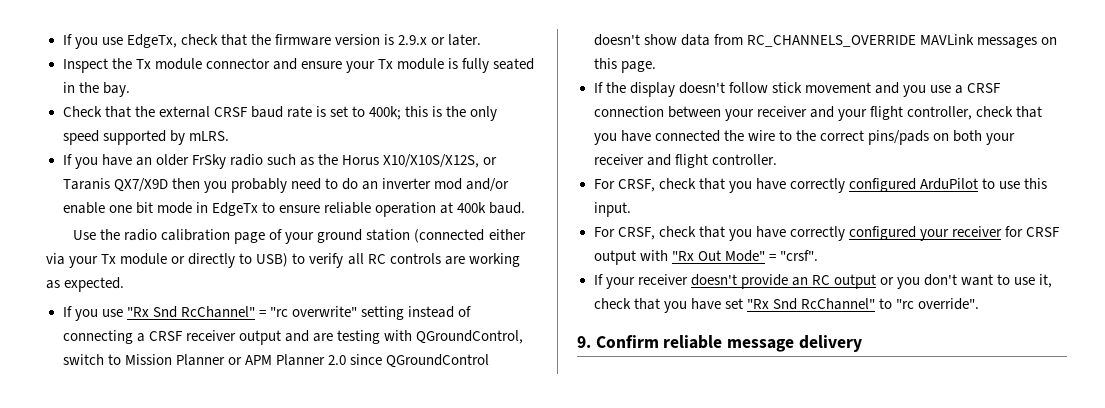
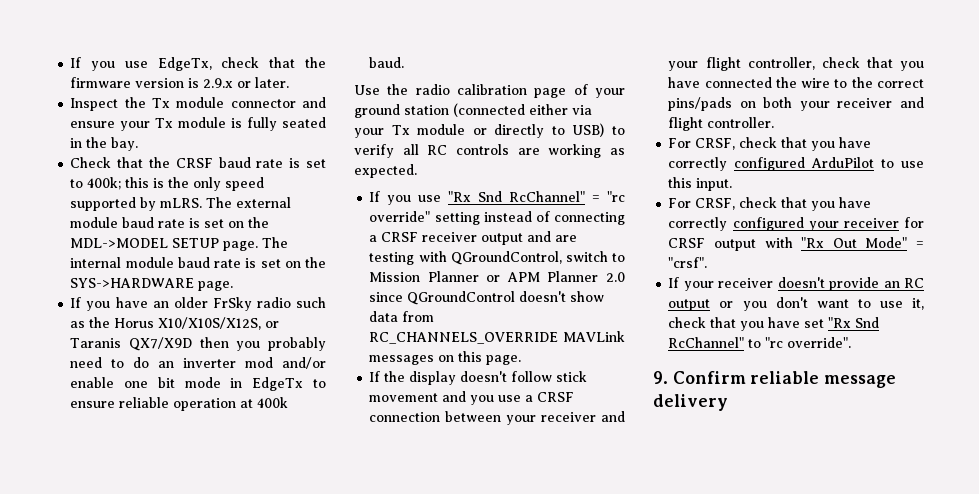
- Check that the external CRSF baud rate is set to 400k; this is the only speed supported by mLRS.
+ Check that the CRSF baud rate is set to 400k; this is the only speed supported by mLRS. The external module baud rate is set on the MDL->MODEL SETUP page. The internal module baud rate is set on the SYS->HARDWARE page.
- If you use "Rx Snd RcChannel" = "rc overwrite" setting instead of connecting a CRSF receiver output and are testing with QGroundControl, switch to Mission Planner or APM Planner 2.0 since QGroundControl doesn't show data from RC_CHANNELS_OVERRIDE MAVLink messages on this page.
+ If you use "Rx Snd RcChannel" = "rc override" setting instead of connecting a CRSF receiver output and are testing with QGroundControl, switch to Mission Planner or APM Planner 2.0 since QGroundControl doesn't show data from RC_CHANNELS_OVERRIDE MAVLink messages on this page.

